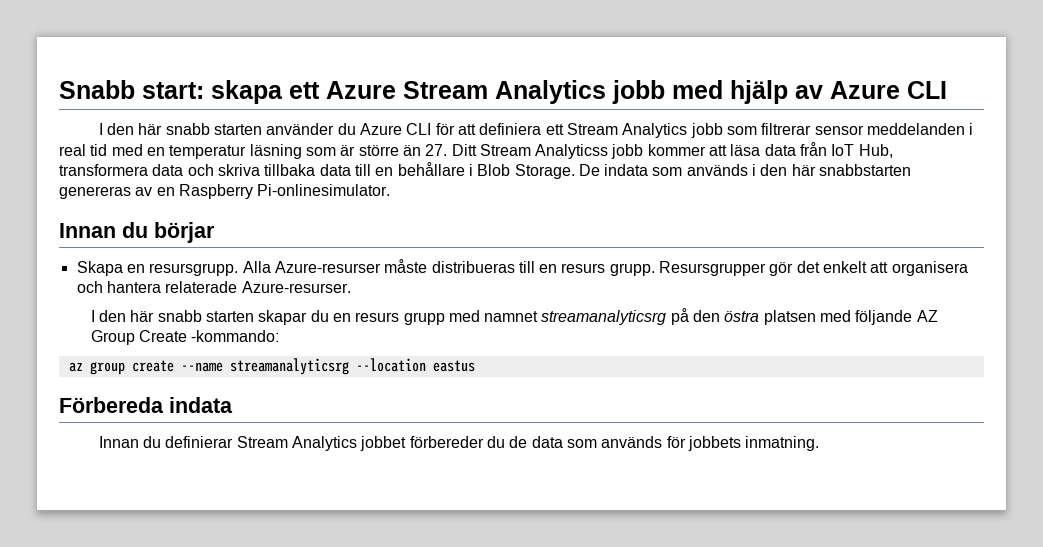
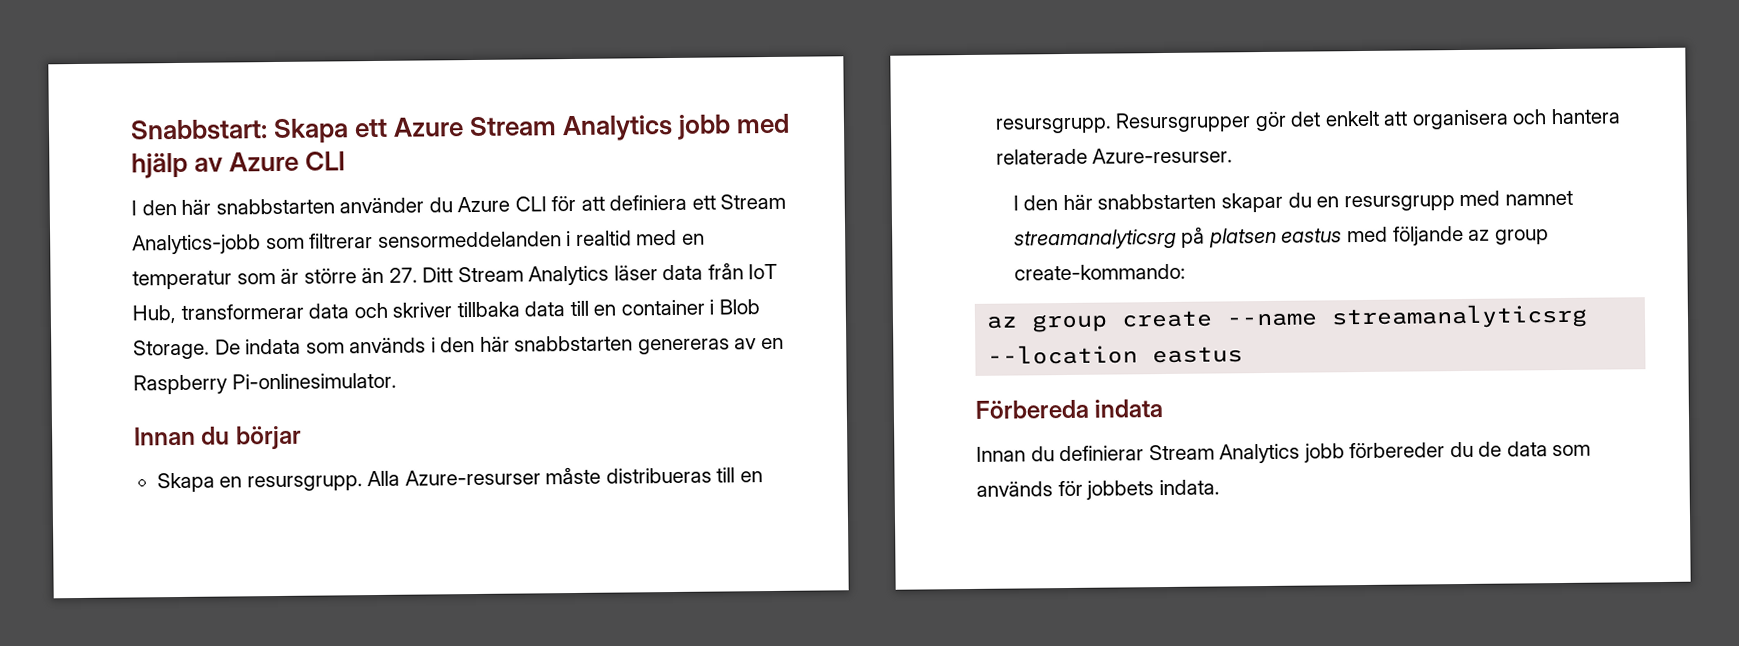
- Snabb start: skapa ett Azure Stream Analytics jobb med hjälp av Azure CLI
+ Snabbstart: Skapa ett Azure Stream Analytics jobb med hjälp av Azure CLI
- I den här snabb starten använder du Azure CLI för att definiera ett Stream Analytics jobb som filtrerar sensor meddelanden i real tid med en temperatur läsning som är större än 27. Ditt Stream Analyticss jobb kommer att läsa data från IoT Hub, transformera data och skriva tillbaka data till en behållare i Blob Storage.
+ I den här snabbstarten använder du Azure CLI för att definiera ett Stream Analytics-jobb som filtrerar sensormeddelanden i realtid med en temperatur som är större än 27. Ditt Stream Analytics läser data från IoT Hub, transformerar data och skriver tillbaka data till en container i Blob Storage.
- Alla Azure-resurser måste distribueras till en resurs grupp.
+ Alla Azure-resurser måste distribueras till en resursgrupp.
- I den här snabb starten skapar du en resurs grupp med namnet streamanalyticsrg på den östra platsen med följande AZ Group Create -kommando:
+ I den här snabbstarten skapar du en resursgrupp med namnet streamanalyticsrg på platsen eastus med följande az group create-kommando:
- Innan du definierar Stream Analytics jobbet förbereder du de data som används för jobbets inmatning.
+ Innan du definierar Stream Analytics jobb förbereder du de data som används för jobbets indata.

